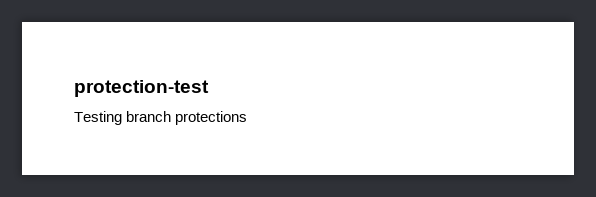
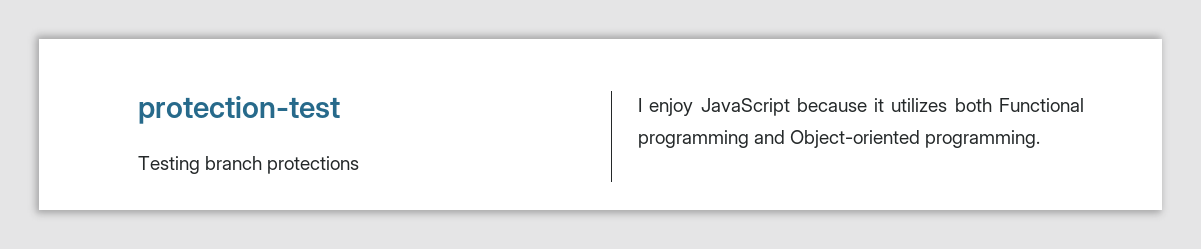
+ I enjoy JavaScript because it utilizes both Functional programming and Object-oriented programming.

